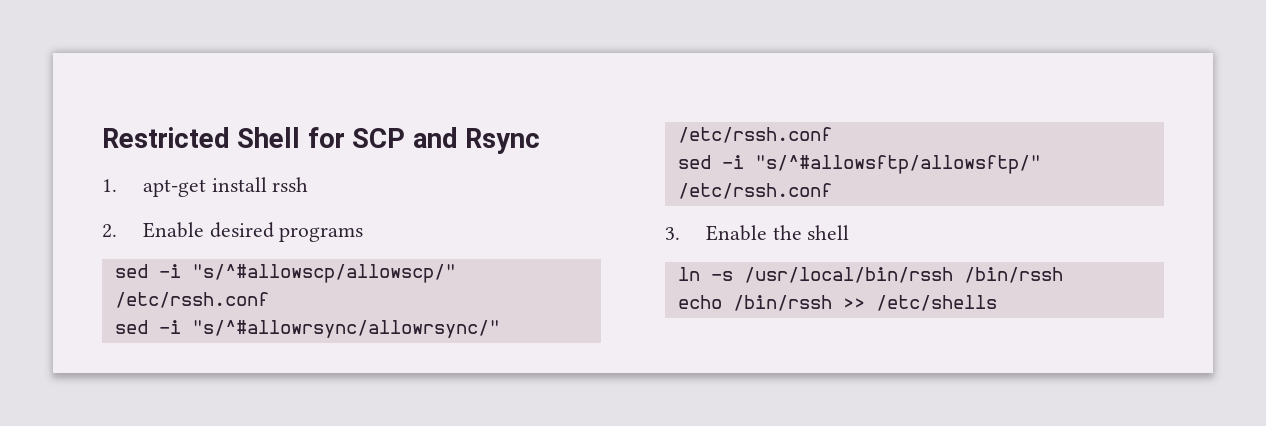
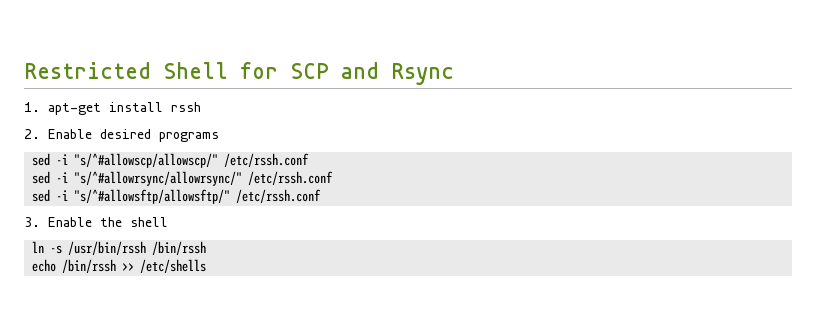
- ln -s /usr/local/bin/rssh /bin/rssh
+ ln -s /usr/bin/rssh /bin/rssh

